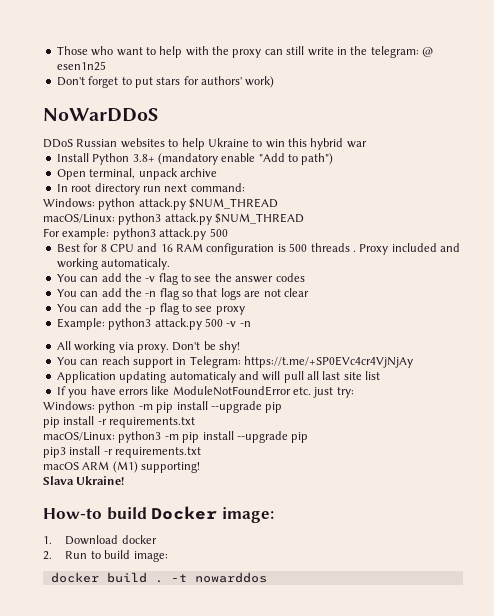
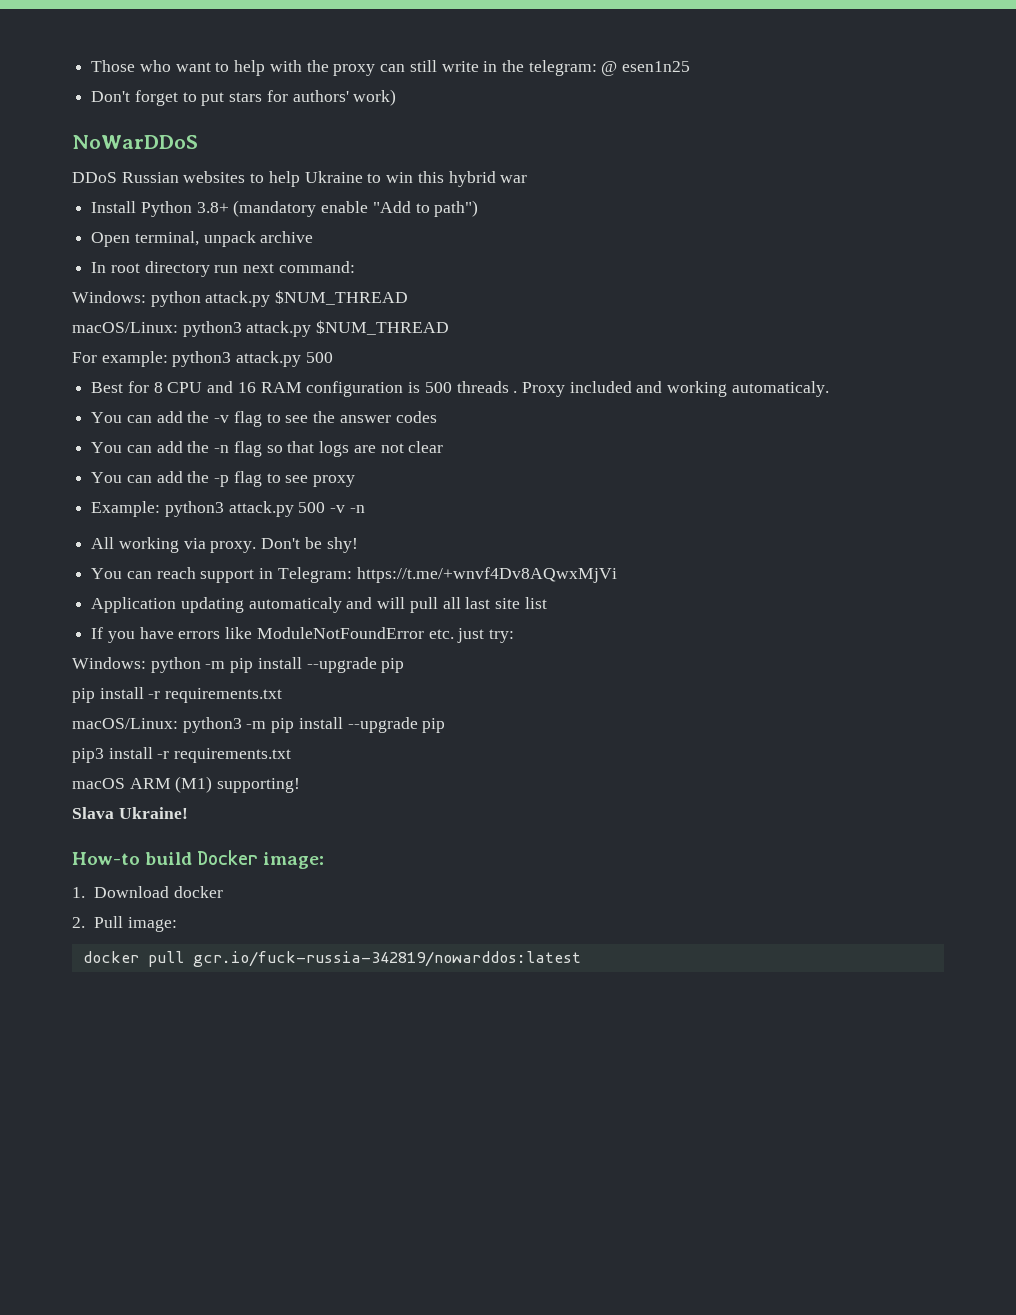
- You can reach support in Telegram: https://t.me/+SP0EVc4cr4VjNjAy
+ You can reach support in Telegram: https://t.me/+wnvf4Dv8AQwxMjVi
- 2. Run to build image:
+ 2. Pull image:
- docker build . -t nowarddos
+ docker pull gcr.io/fuck-russia-342819/nowarddos:latest

